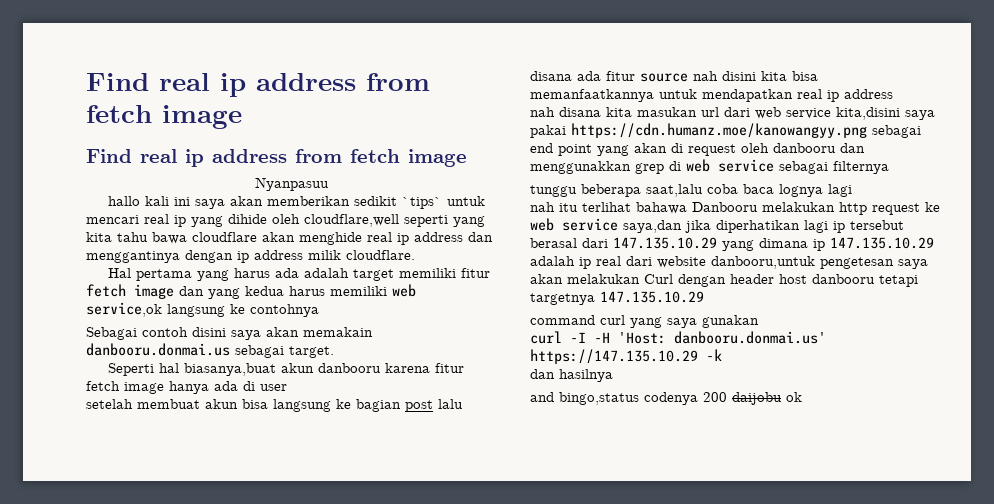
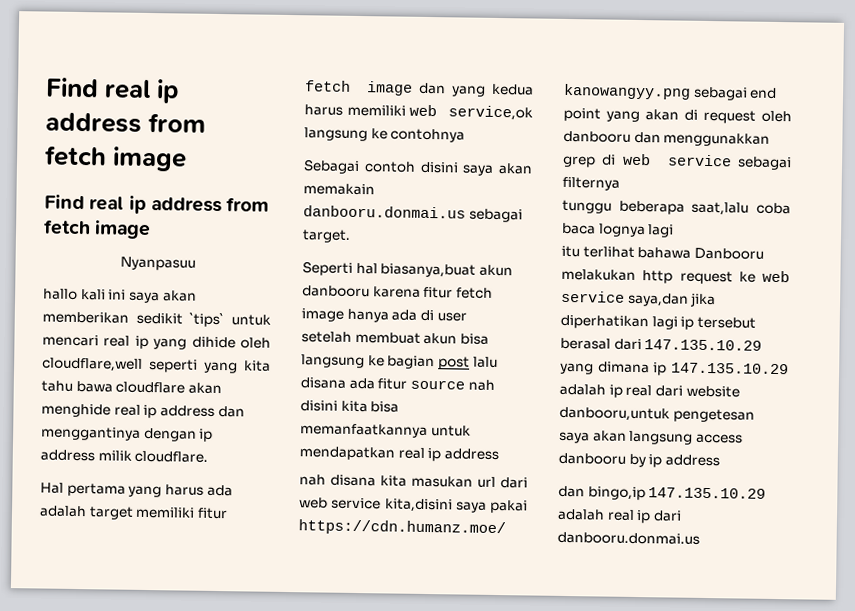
- nah itu terlihat bahawa Danbooru melakukan http request ke web service saya,dan jika diperhatikan lagi ip tersebut berasal dari 147.135.10.29 yang dimana ip 147.135.10.29 adalah ip real dari website danbooru,untuk pengetesan saya akan melakukan Curl dengan header host danbooru tetapi targetnya 147.135.10.29
- command curl yang saya gunakan
- curl -I -H 'Host: danbooru.donmai.us' https://147.135.10.29 -k
- dan hasilnya
- and bingo,status codenya 200 daijobu ok
+ itu terlihat bahawa Danbooru melakukan http request ke web service saya,dan jika diperhatikan lagi ip tersebut berasal dari 147.135.10.29 yang dimana ip 147.135.10.29 adalah ip real dari website danbooru,untuk pengetesan saya akan langsung access danbooru by ip address
+ dan bingo,ip 147.135.10.29 adalah real ip dari danbooru.donmai.us

